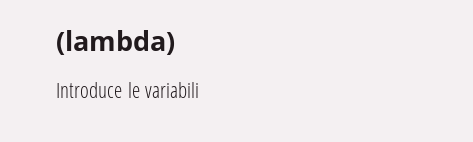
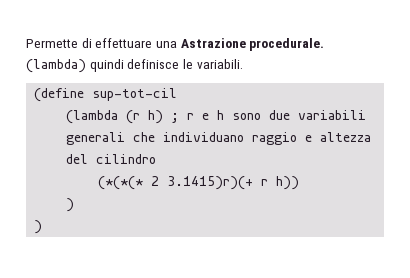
- (lambda)
- Introduce le variabili
+ Permette di effettuare una Astrazione procedurale. (lambda) quindi definisce le variabili.
+ (define sup-tot-cil
+ (lambda (r h) ; r e h sono due variabili generali che individuano raggio e altezza del cilindro
+ (*(*(* 2 3.1415)r)(+ r h))
+ )
+ )

